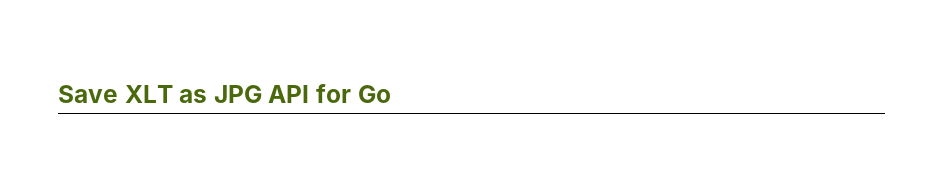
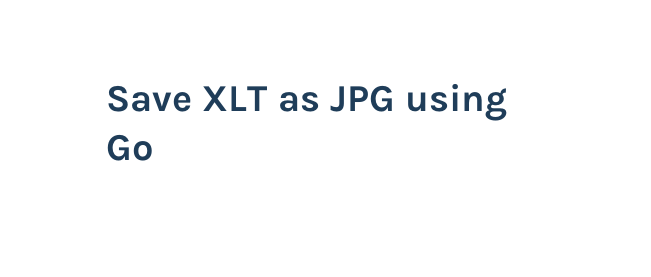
- Save XLT as JPG API for Go
+ Save XLT as JPG using Go

